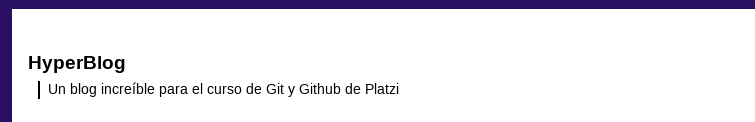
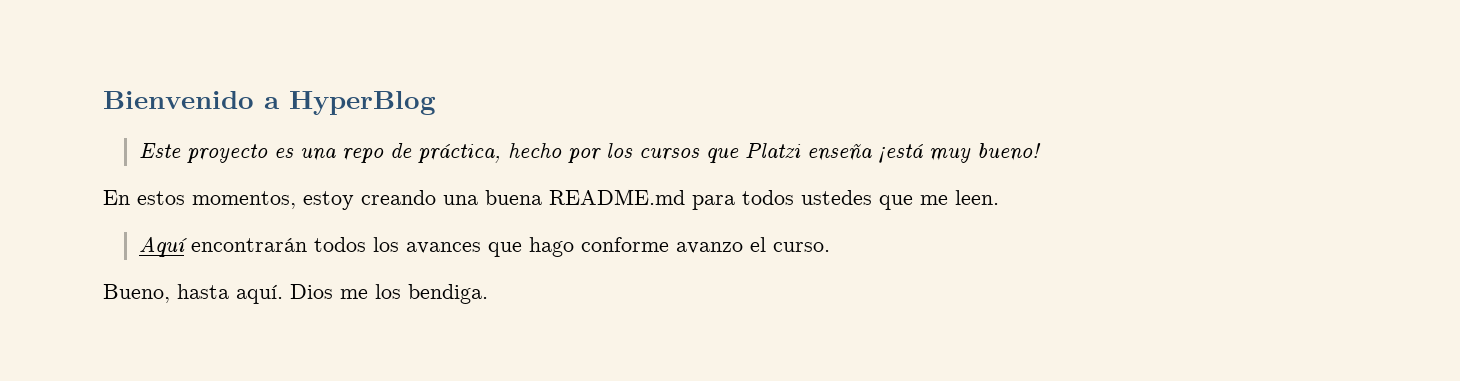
- HyperBlog
+ Bienvenido a HyperBlog
- Un blog increíble para el curso de Git y Github de Platzi
+ Este proyecto es una repo de práctica, hecho por los cursos que Platzi enseña ¡está muy bueno!
+ En estos momentos, estoy creando una buena README.md para todos ustedes que me leen.
+ Aquí encontrarán todos los avances que hago conforme avanzo el curso.
+ Bueno, hasta aquí. Dios me los bendiga.

